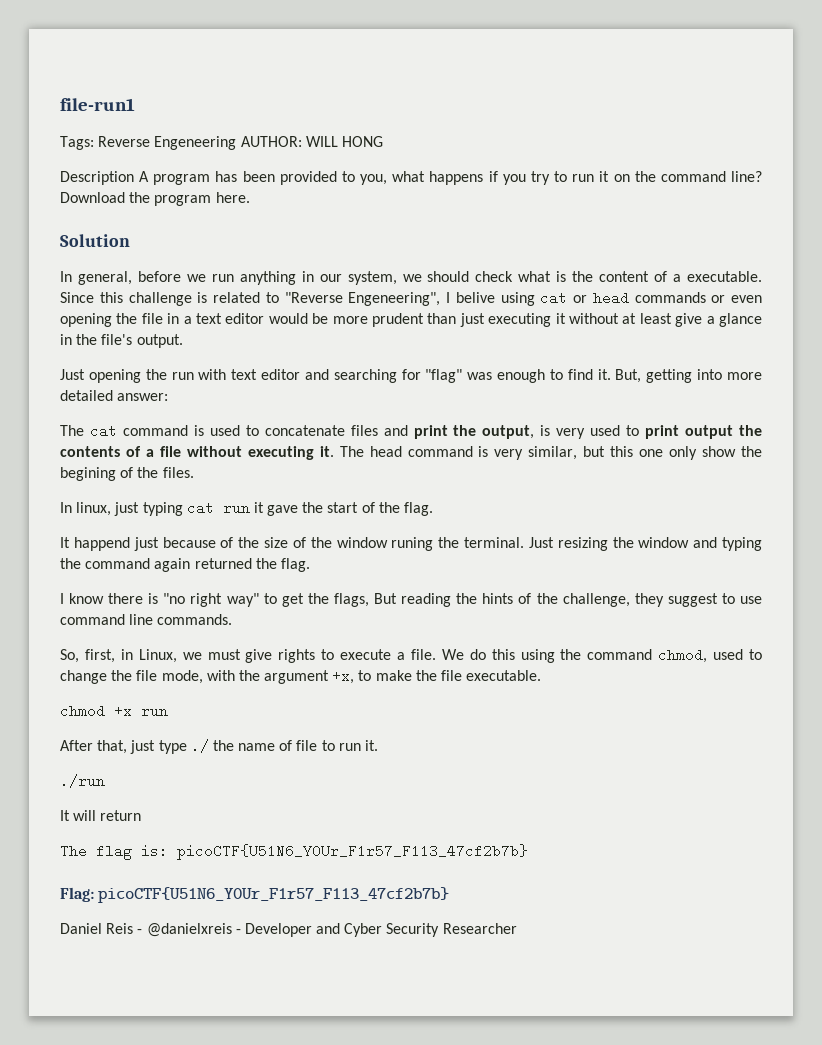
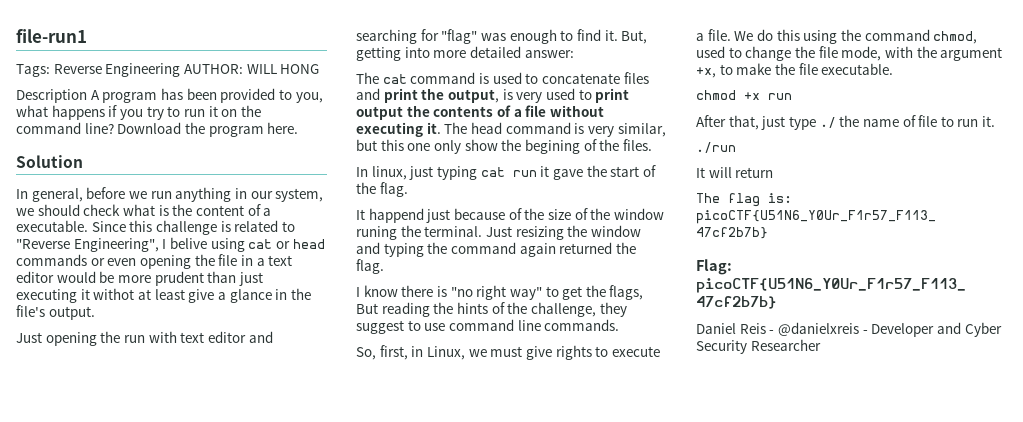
- Tags: Reverse Engeneering AUTHOR: WILL HONG
+ Tags: Reverse Engineering AUTHOR: WILL HONG
- Since this challenge is related to "Reverse Engeneering", I belive using cat or head commands or even opening the file in a text editor would be more prudent than just executing it without at least give a glance in the file's output.
+ Since this challenge is related to "Reverse Engineering", I belive using cat or head commands or even opening the file in a text editor would be more prudent than just executing it withot at least give a glance in the file's output.

